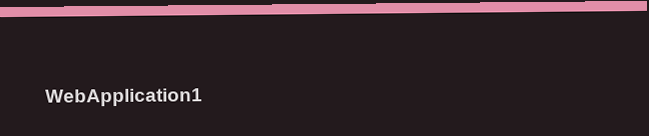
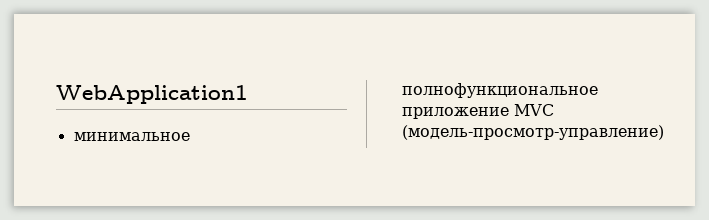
+ минимальное полнофункциональное приложение MVC (модель-просмотр-управление)

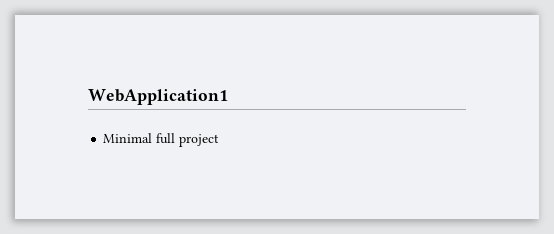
- минимальное полнофункциональное приложение MVC (модель-просмотр-управление)
+ Minimal full project

